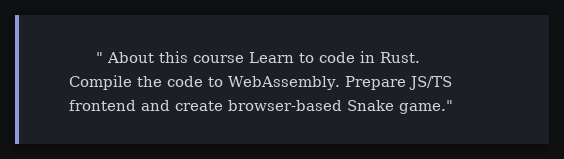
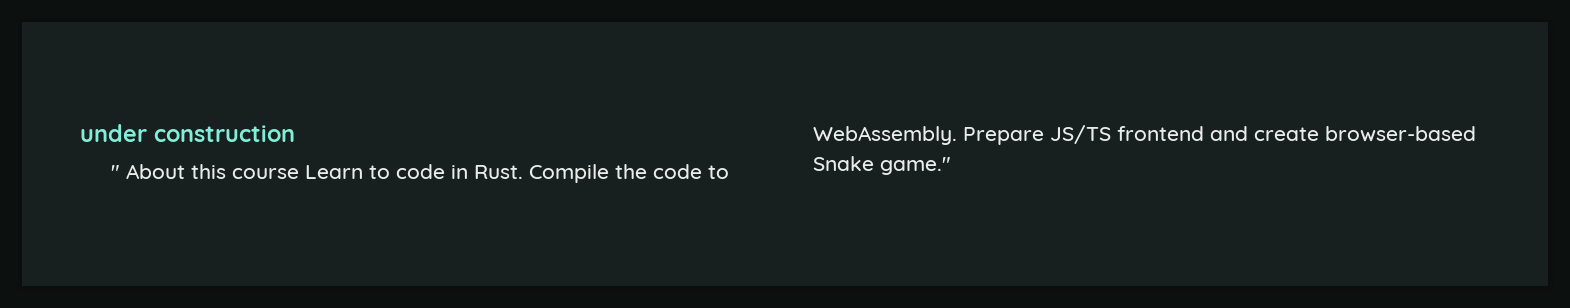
+ under construction

